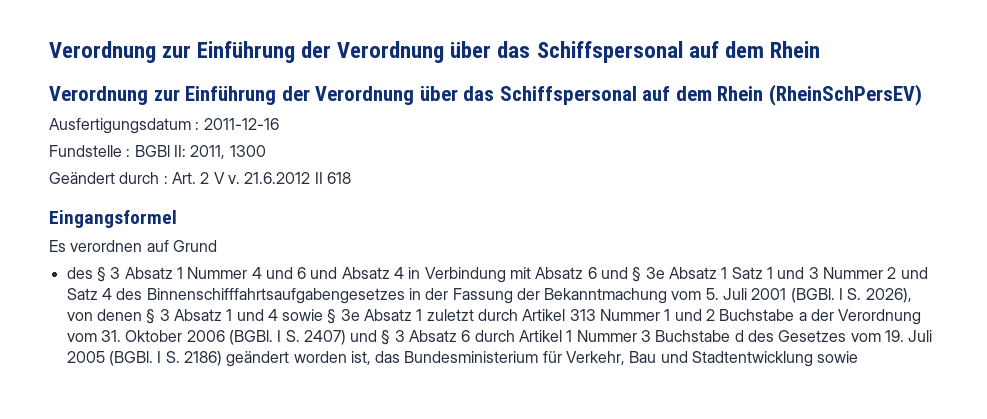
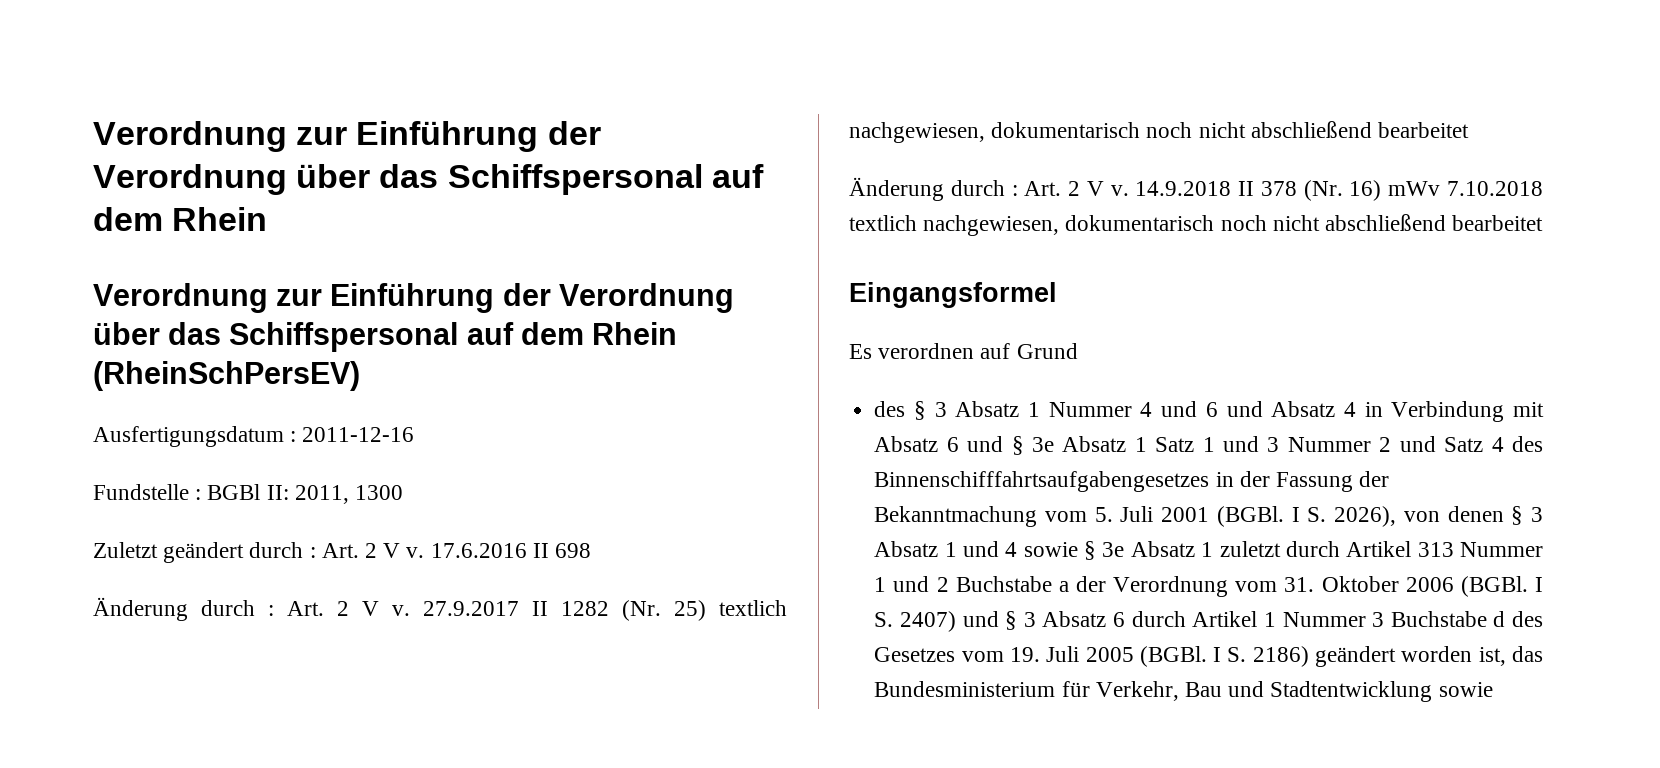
- Geändert durch : Art. 2 V v. 21.6.2012 II 618
+ Zuletzt geändert durch : Art. 2 V v. 17.6.2016 II 698
+ Änderung durch : Art. 2 V v. 27.9.2017 II 1282 (Nr. 25) textlich nachgewiesen, dokumentarisch noch nicht abschließend bearbeitet
+ Änderung durch : Art. 2 V v. 14.9.2018 II 378 (Nr. 16) mWv 7.10.2018 textlich nachgewiesen, dokumentarisch noch nicht abschließend bearbeitet

